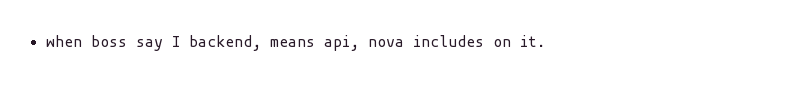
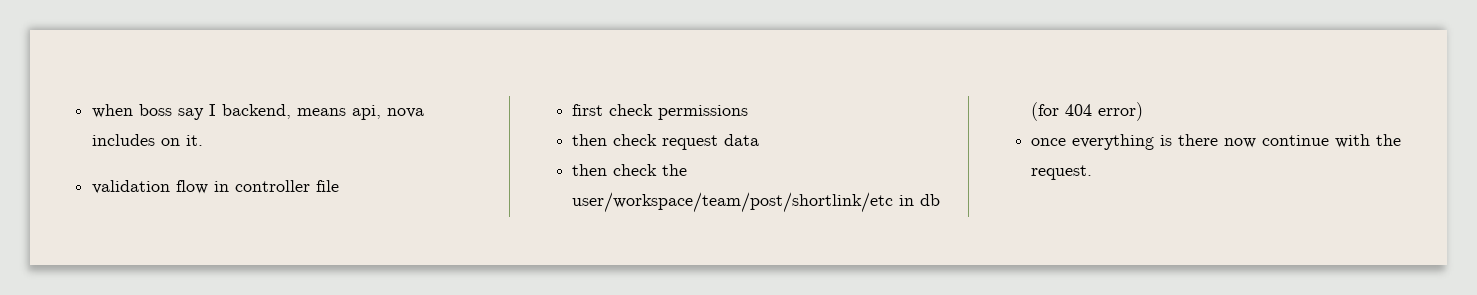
+ validation flow in controller file
+ first check permissions
+ then check request data
+ then check the user/workspace/team/post/shortlink/etc in db (for 404 error)
+ once everything is there now continue with the request.

